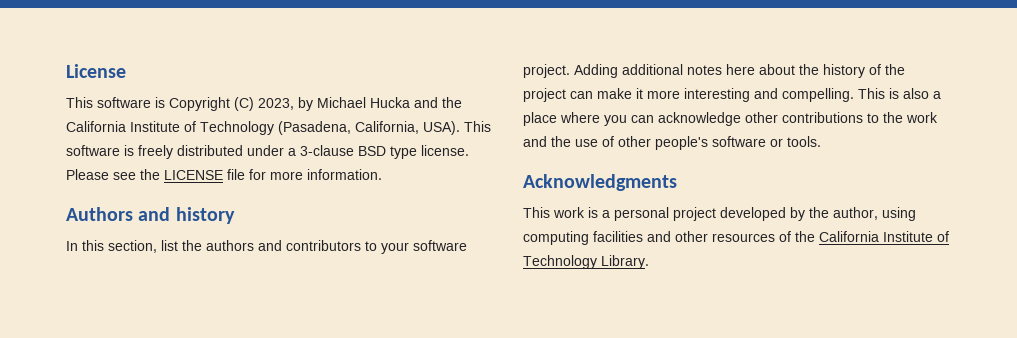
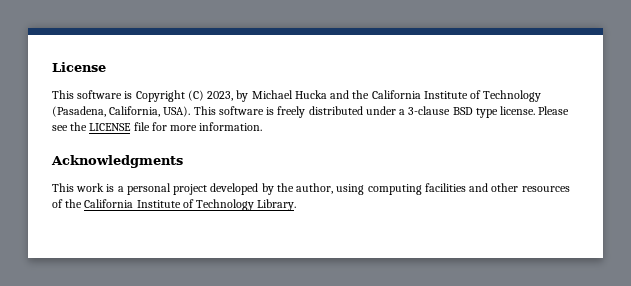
- Authors and history
- In this section, list the authors and contributors to your software project. Adding additional notes here about the history of the project can make it more interesting and compelling. This is also a place where you can acknowledge other contributions to the work and the use of other people's software or tools.

